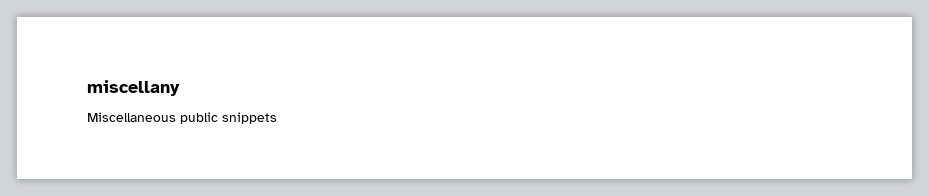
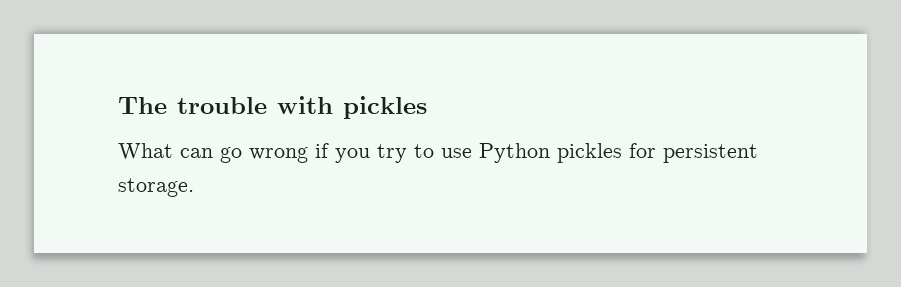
- miscellany
- Miscellaneous public snippets
+ The trouble with pickles
+ What can go wrong if you try to use Python pickles for persistent storage.

